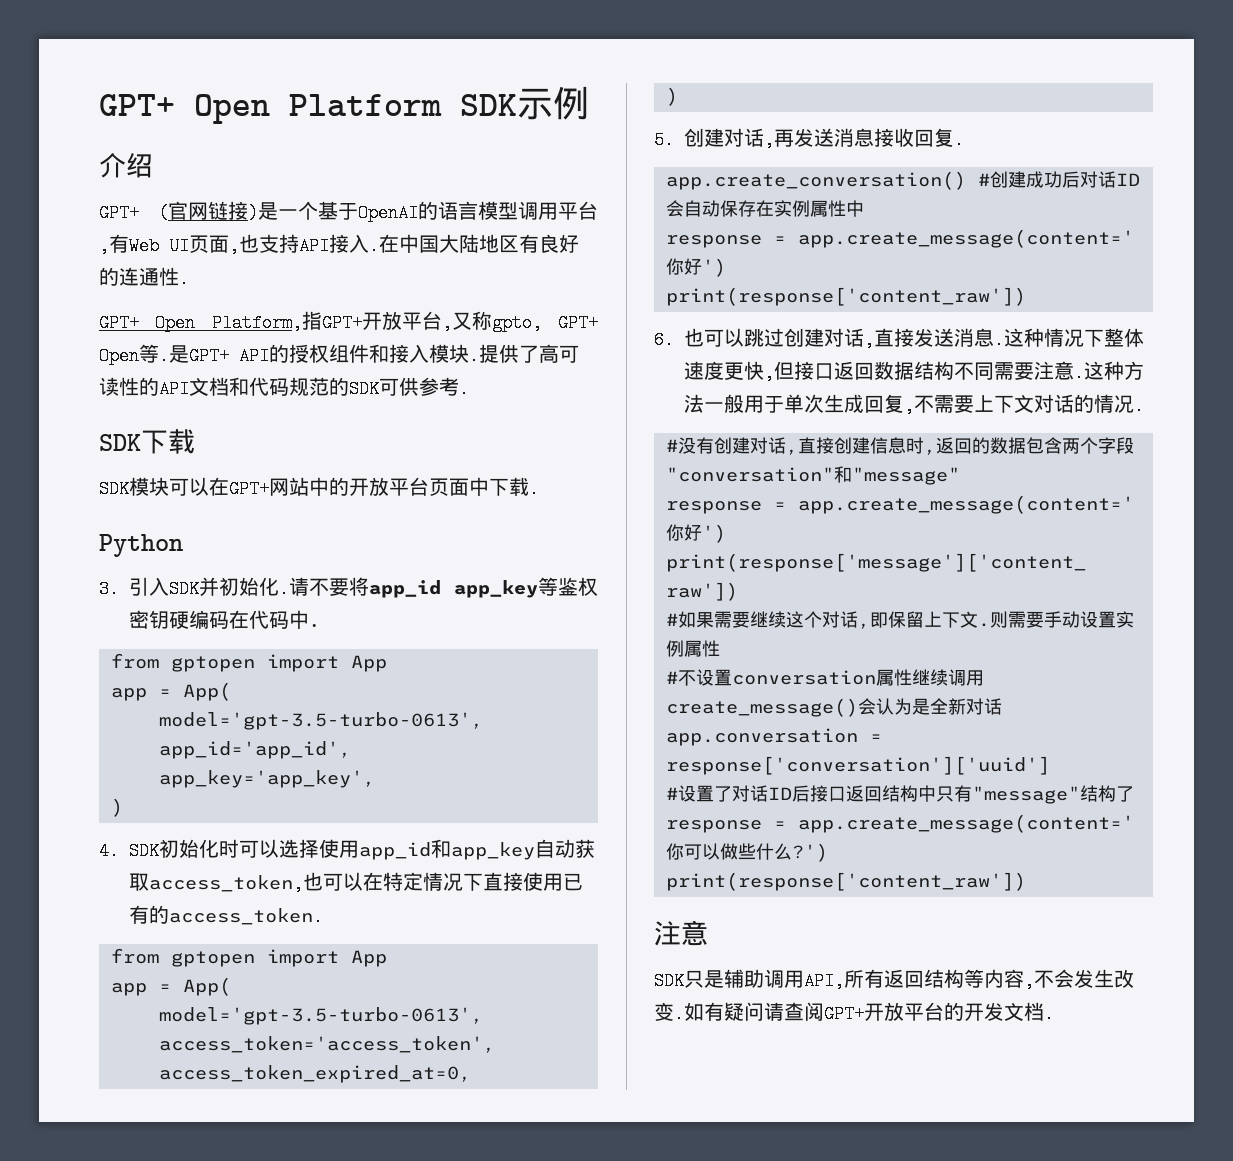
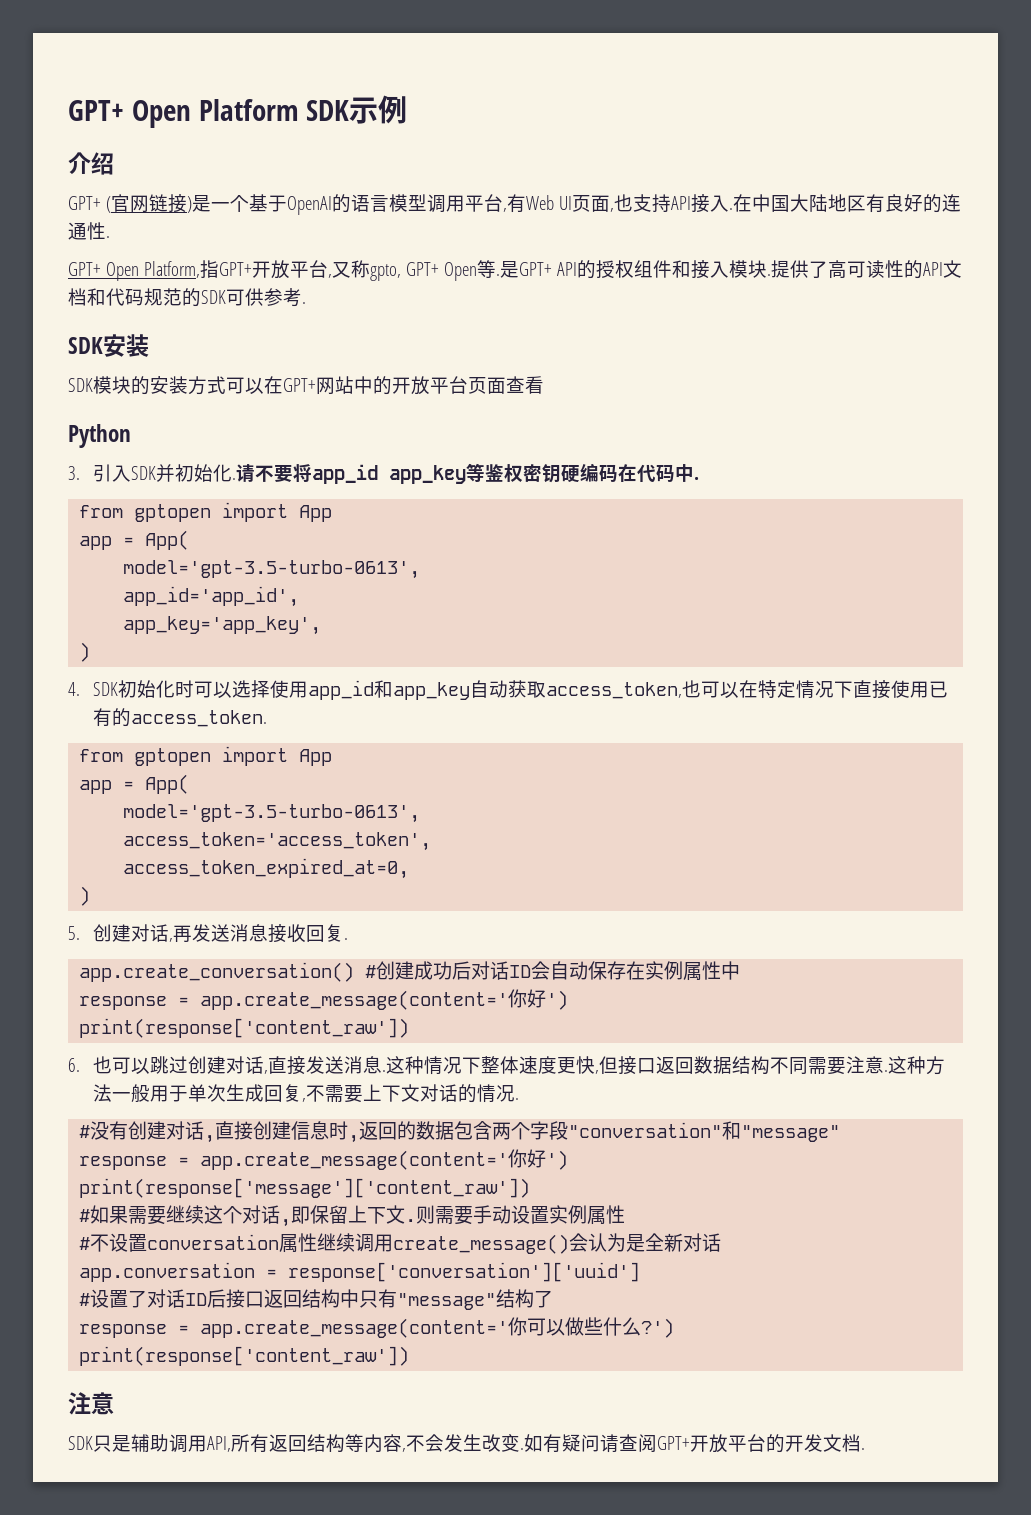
- SDK下载
+ SDK安装
- SDK模块可以在GPT+网站中的开放平台页面中下载.
+ SDK模块的安装方式可以在GPT+网站中的开放平台页面查看

